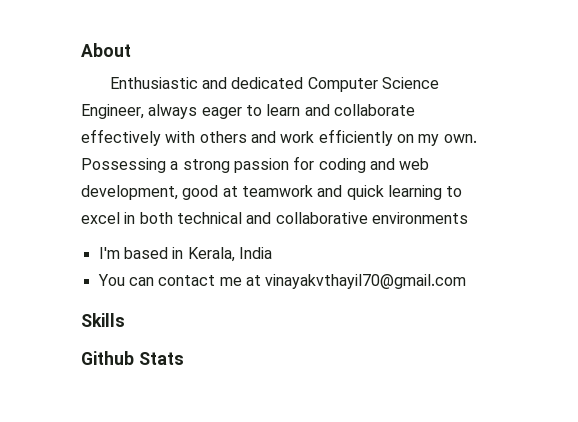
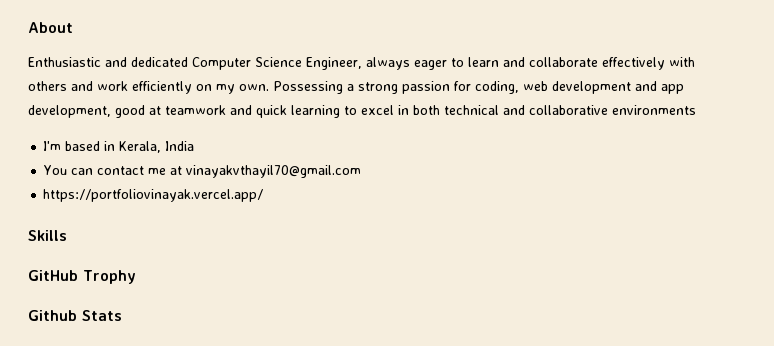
- Possessing a strong passion for coding and web development, good at teamwork and quick learning to excel in both technical and collaborative environments
+ Possessing a strong passion for coding, web development and app development, good at teamwork and quick learning to excel in both technical and collaborative environments
+ https://portfoliovinayak.vercel.app/
+ GitHub Trophy

